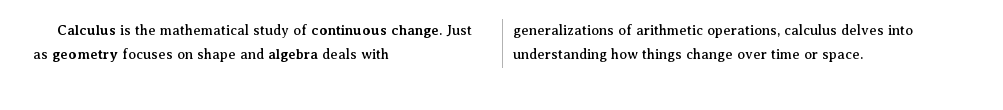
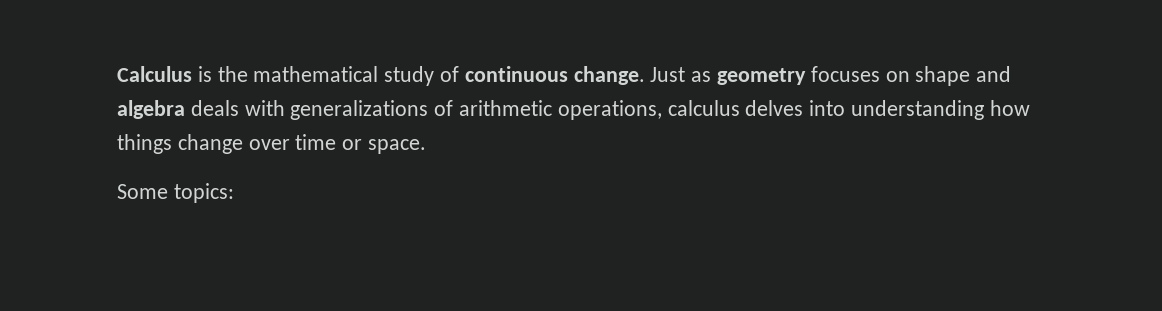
+ Some topics:

